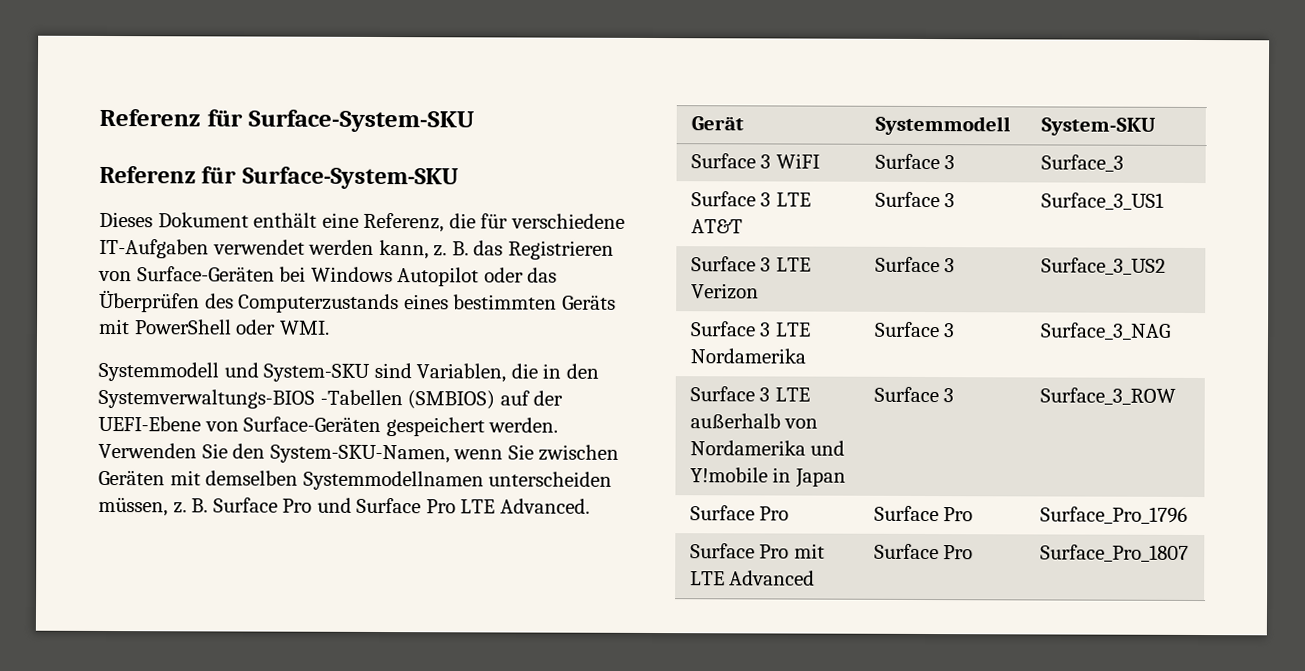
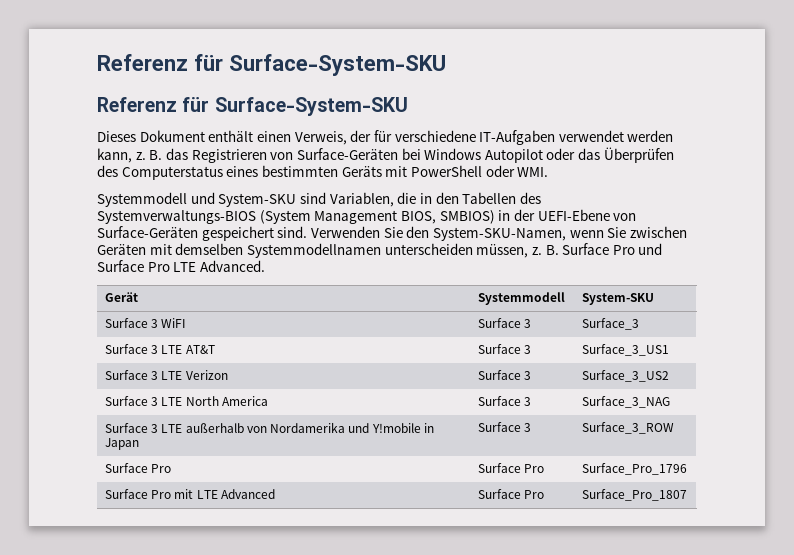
- Dieses Dokument enthält eine Referenz, die für verschiedene IT-Aufgaben verwendet werden kann, z.
+ Dieses Dokument enthält einen Verweis, der für verschiedene IT-Aufgaben verwendet werden kann, z.
- B. das Registrieren von Surface-Geräten bei Windows Autopilot oder das Überprüfen des Computerzustands eines bestimmten Geräts mit PowerShell oder WMI.
+ B. das Registrieren von Surface-Geräten bei Windows Autopilot oder das Überprüfen des Computerstatus eines bestimmten Geräts mit PowerShell oder WMI.
- Systemmodell und System-SKU sind Variablen, die in den Systemverwaltungs-BIOS -Tabellen (SMBIOS) auf der UEFI-Ebene von Surface-Geräten gespeichert werden.
+ Systemmodell und System-SKU sind Variablen, die in den Tabellen des Systemverwaltungs-BIOS (System Management BIOS, SMBIOS) in der UEFI-Ebene von Surface-Geräten gespeichert sind.
- Surface 3 LTE Nordamerika | Surface 3 | Surface_3_NAG
+ Surface 3 LTE North America | Surface 3 | Surface_3_NAG

